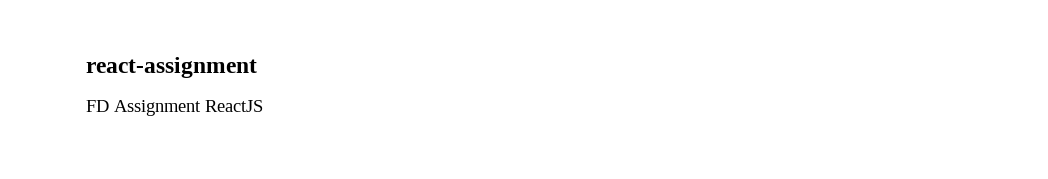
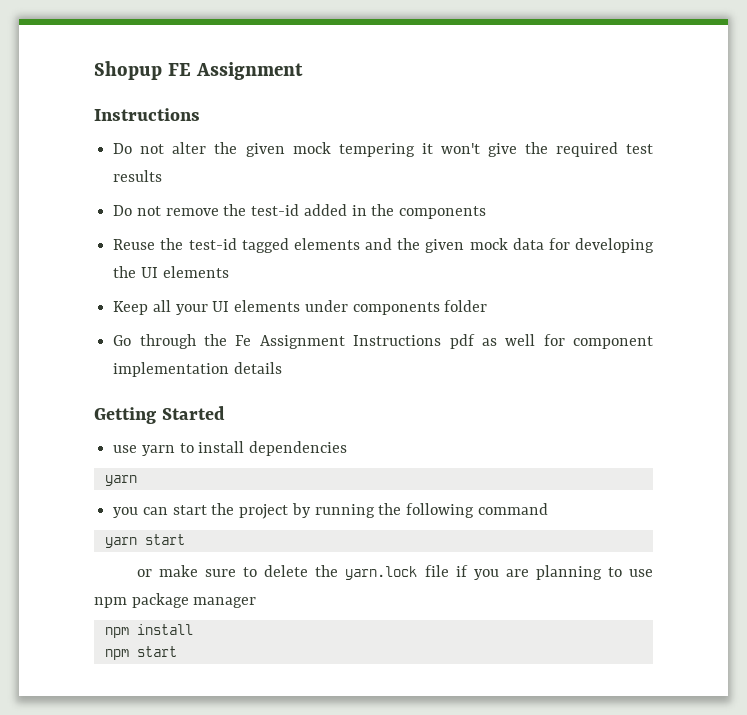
- react-assignment
- FD Assignment ReactJS
+ Shopup FE Assignment
+ Instructions
+ Do not alter the given mock tempering it won't give the required test results
+ Do not remove the test-id added in the components
+ Reuse the test-id tagged elements and the given mock data for developing the UI elements
+ Keep all your UI elements under components folder
+ Go through the Fe Assignment Instructions pdf as well for component implementation details
+ Getting Started
+ use yarn to install dependencies
+ yarn
+ you can start the project by running the following command
+ yarn start
+ or make sure to delete the yarn.lock file if you are planning to use npm package manager
+ npm install
+ npm start

